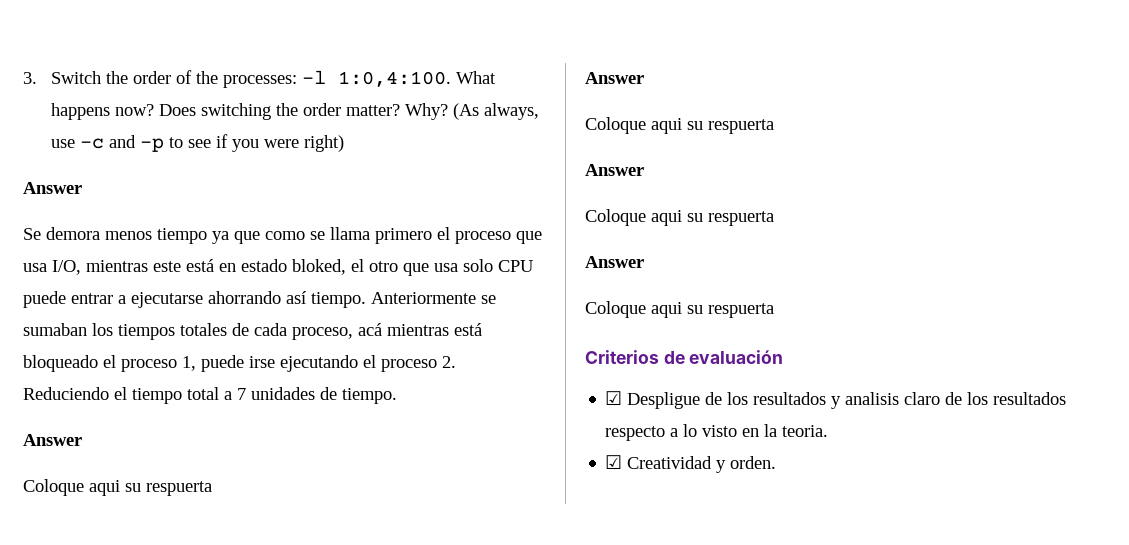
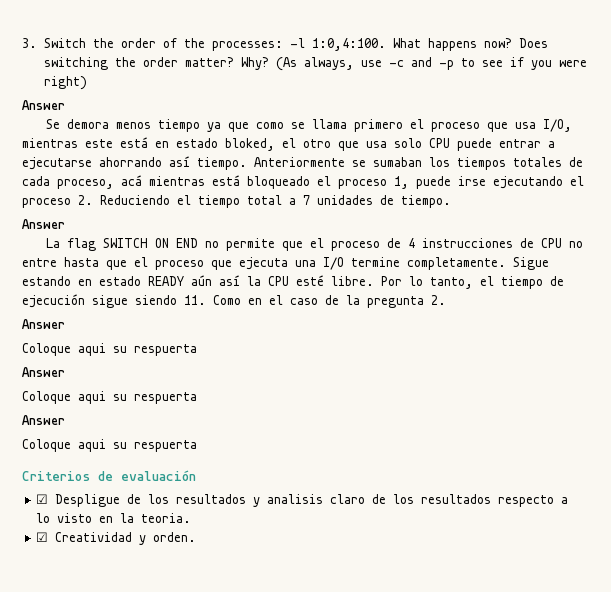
  Anteriormente se sumaban los tiempos totales de cada proceso, acá mientras está bloqueado el proceso 1, puede irse ejecutando el proceso 2. Reduciendo el tiempo total a 7 unidades de tiempo.
  Answer
- Coloque aqui su respuerta
+ La flag SWITCH ON END no permite que el proceso de 4 instrucciones de CPU no entre hasta que el proceso que ejecuta una I/O termine completamente. Sigue estando en estado READY aún así la CPU esté libre. Por lo tanto, el tiempo de ejecución sigue siendo 11. Como en el caso de la pregunta 2.

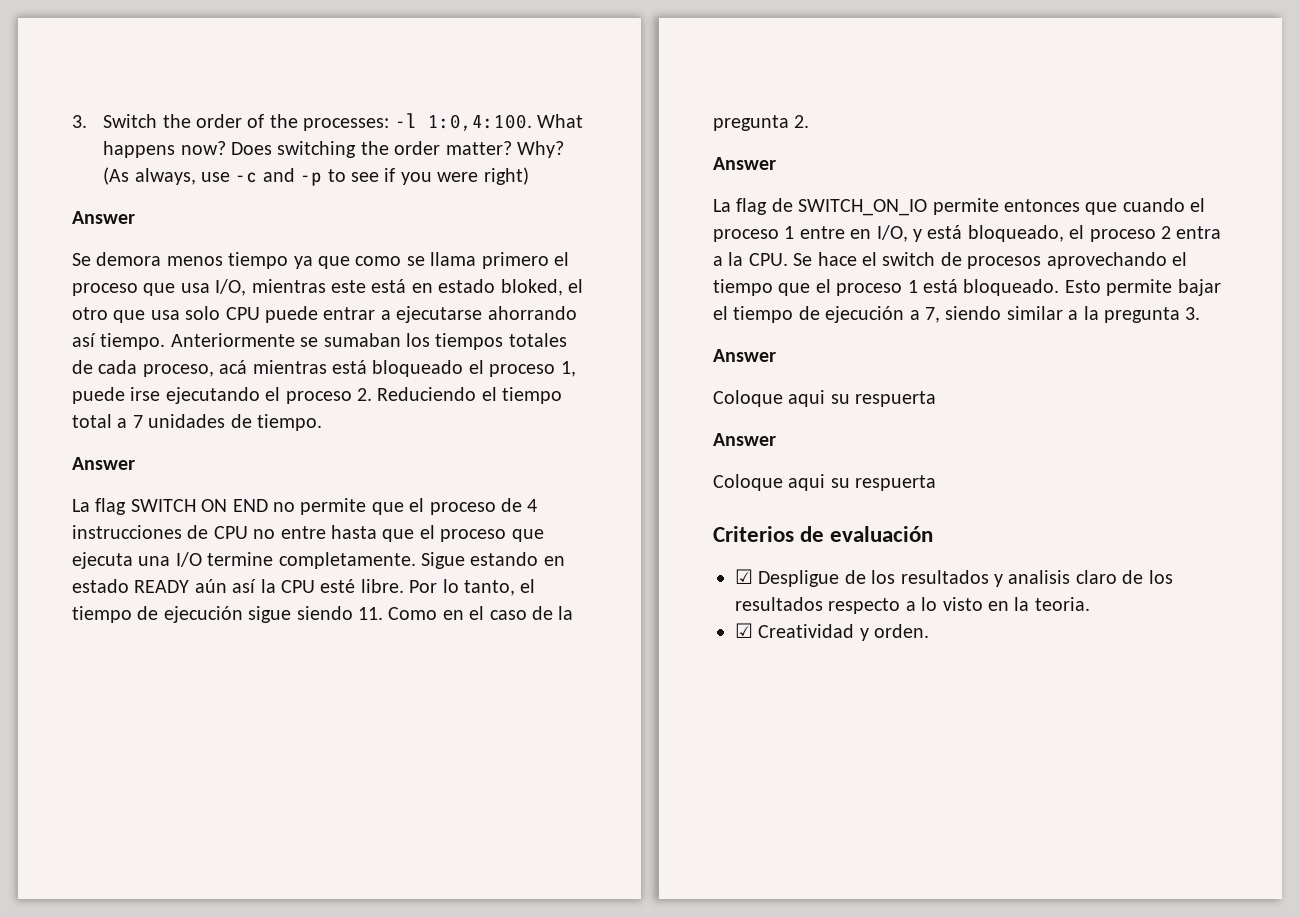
  Por lo tanto, el tiempo de ejecución sigue siendo 11. Como en el caso de la pregunta 2.
  Answer
- Coloque aqui su respuerta
+ La flag de SWITCH_ON_IO permite entonces que cuando el proceso 1 entre en I/O, y está bloqueado, el proceso 2 entra a la CPU. Se hace el switch de procesos aprovechando el tiempo que el proceso 1 está bloqueado. Esto permite bajar el tiempo de ejecución a 7, siendo similar a la pregunta 3.

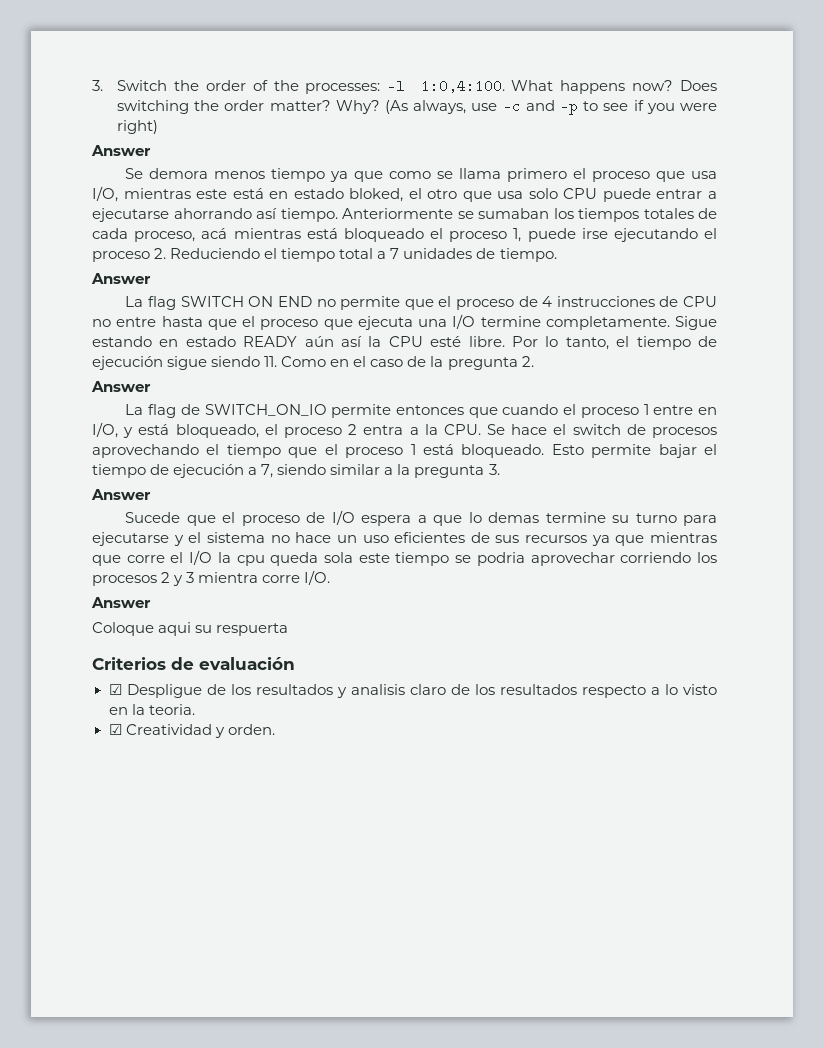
  Esto permite bajar el tiempo de ejecución a 7, siendo similar a la pregunta 3.
  Answer
- Coloque aqui su respuerta
+ Sucede que el proceso de I/O espera a que lo demas termine su turno para ejecutarse y el sistema no hace un uso eficientes de sus recursos ya que mientras que corre el I/O la cpu queda sola este tiempo se podria aprovechar corriendo los procesos 2 y 3 mientra corre I/O.

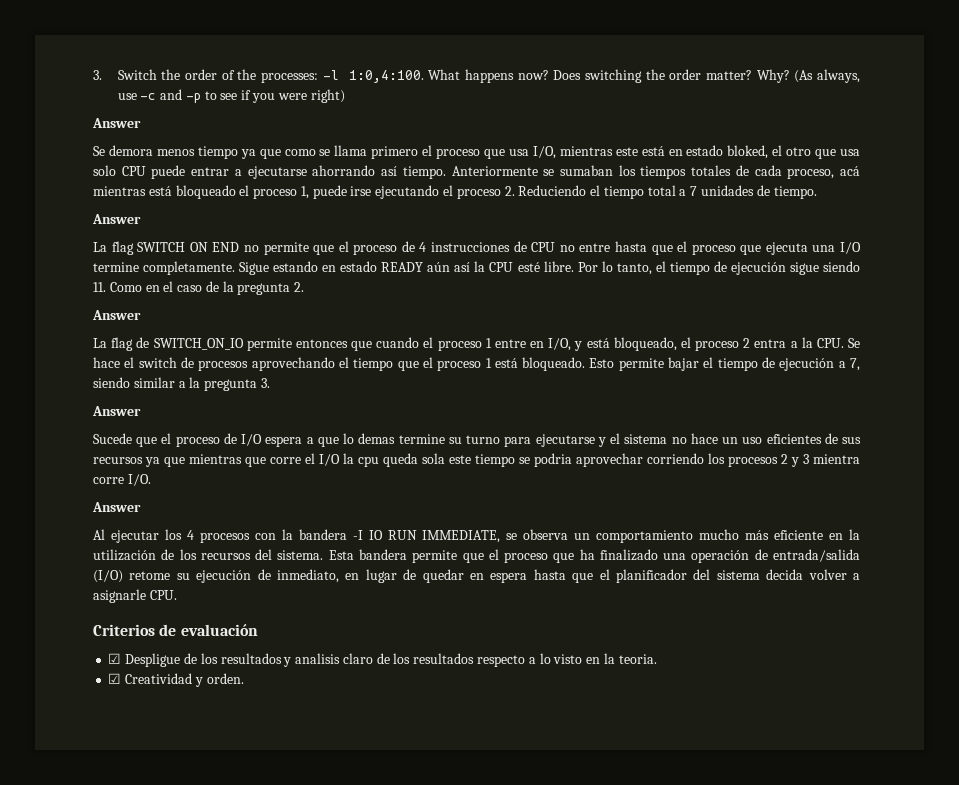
- Coloque aqui su respuerta
+ Al ejecutar los 4 procesos con la bandera -I IO RUN IMMEDIATE, se observa un comportamiento mucho más eficiente en la utilización de los recursos del sistema. Esta bandera permite que el proceso que ha finalizado una operación de entrada/salida (I/O) retome su ejecución de inmediato, en lugar de quedar en espera hasta que el planificador del sistema decida volver a asignarle CPU.

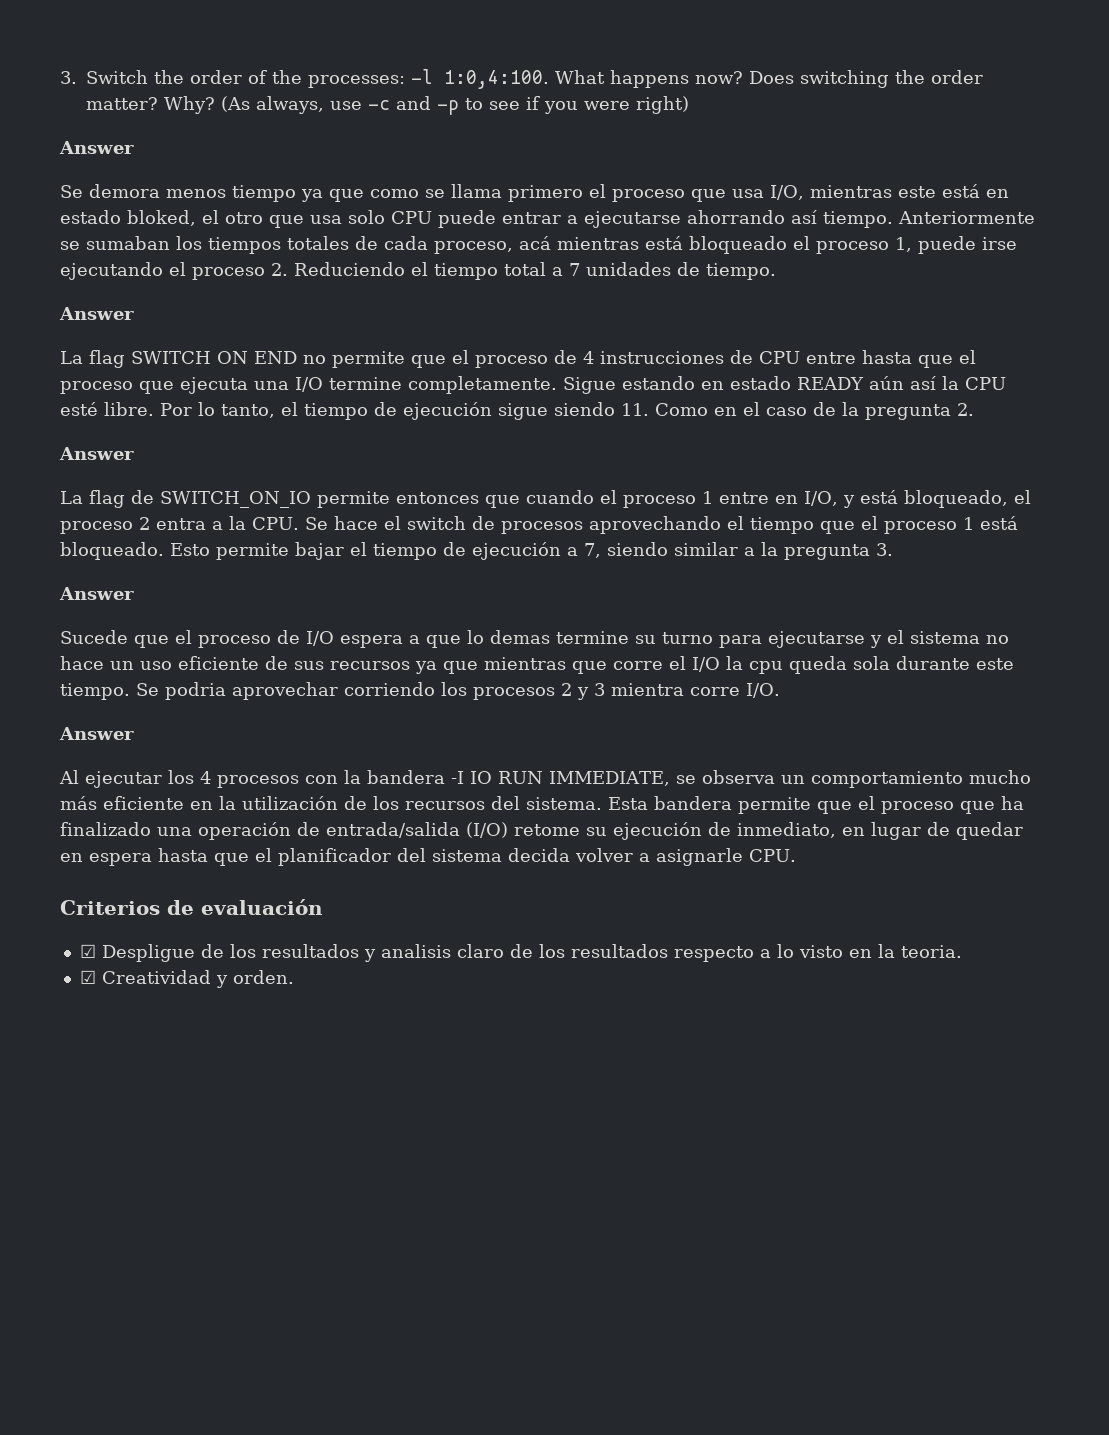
- La flag SWITCH ON END no permite que el proceso de 4 instrucciones de CPU no entre hasta que el proceso que ejecuta una I/O termine completamente.
+ La flag SWITCH ON END no permite que el proceso de 4 instrucciones de CPU entre hasta que el proceso que ejecuta una I/O termine completamente.
- Sucede que el proceso de I/O espera a que lo demas termine su turno para ejecutarse y el sistema no hace un uso eficientes de sus recursos ya que mientras que corre el I/O la cpu queda sola este tiempo se podria aprovechar corriendo los procesos 2 y 3 mientra corre I/O.
+ Sucede que el proceso de I/O espera a que lo demas termine su turno para ejecutarse y el sistema no hace un uso eficiente de sus recursos ya que mientras que corre el I/O la cpu queda sola durante este tiempo. Se podria aprovechar corriendo los procesos 2 y 3 mientra corre I/O.

